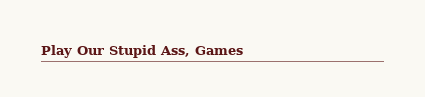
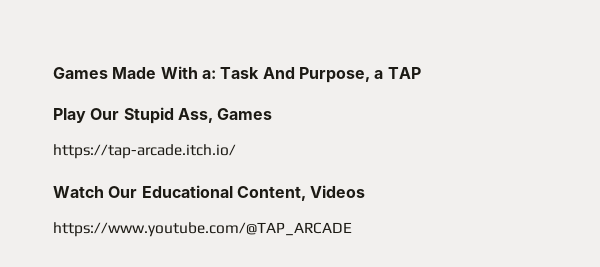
+ Games Made With a: Task And Purpose, a TAP
+ https://tap-arcade.itch.io/
+ Watch Our Educational Content, Videos
+ https://www.youtube.com/@TAP_ARCADE

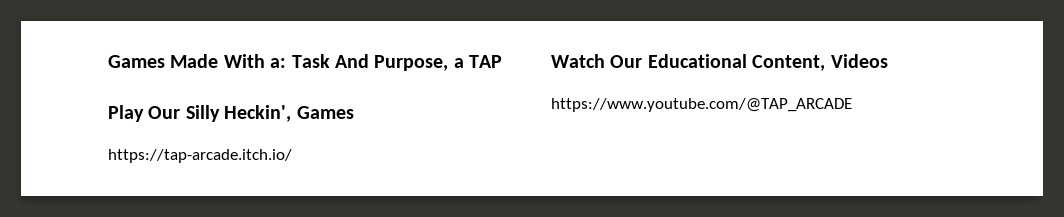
- Play Our Stupid Ass, Games
+ Play Our Silly Heckin', Games

